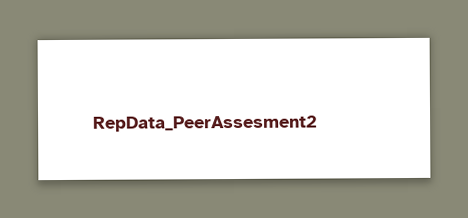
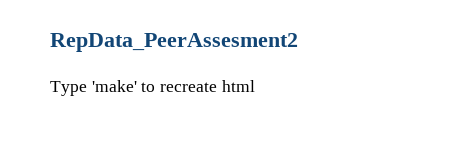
+ Type 'make' to recreate html

